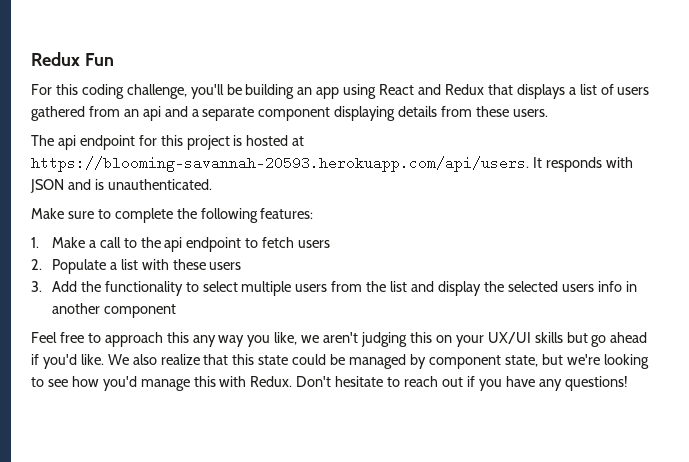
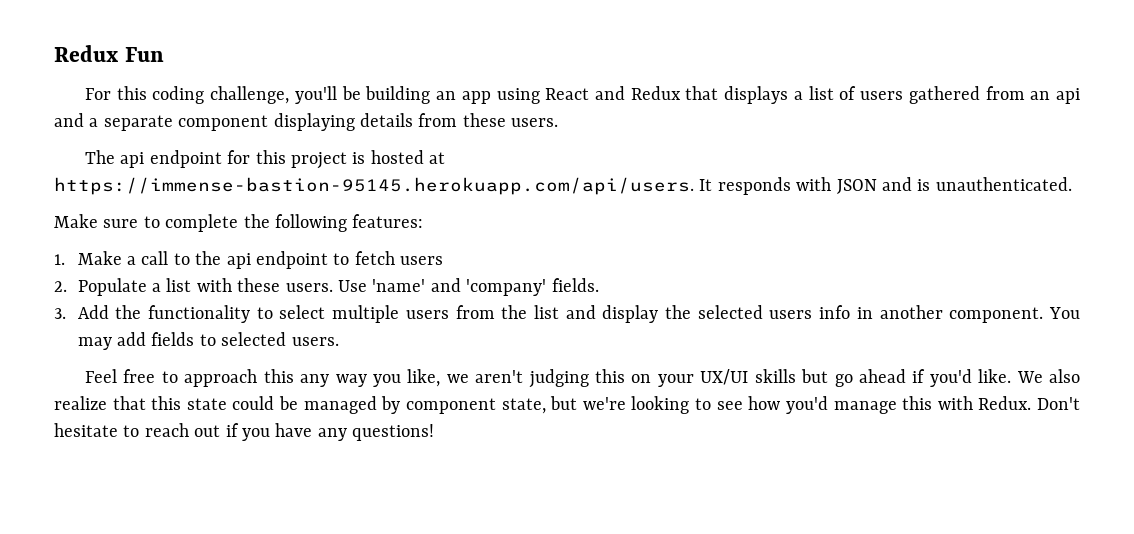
- The api endpoint for this project is hosted at https://blooming-savannah-20593.herokuapp.com/api/users. It responds with JSON and is unauthenticated.
+ The api endpoint for this project is hosted at https://immense-bastion-95145.herokuapp.com/api/users. It responds with JSON and is unauthenticated.
- 2. Populate a list with these users
+ 2. Populate a list with these users. Use 'name' and 'company' fields.
- 3. Add the functionality to select multiple users from the list and display the selected users info in another component
+ 3. Add the functionality to select multiple users from the list and display the selected users info in another component. You may add fields to selected users.

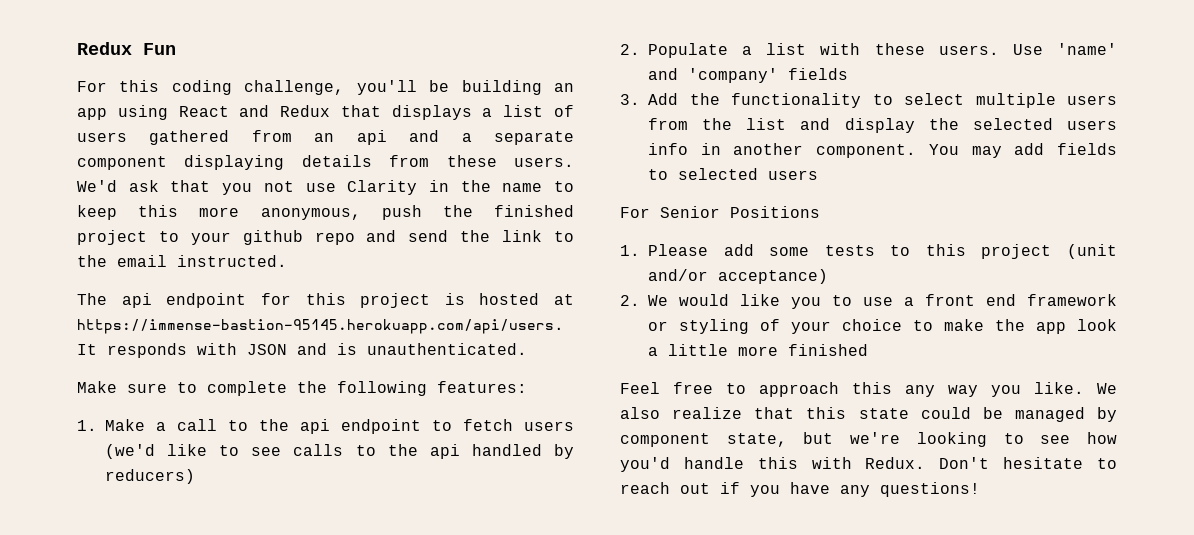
+ We'd ask that you not use Clarity in the name to keep this more anonymous, push the finished project to your github repo and send the link to the email instructed.
- 1. Make a call to the api endpoint to fetch users
+ 1. Make a call to the api endpoint to fetch users (we'd like to see calls to the api handled by reducers)
- Use 'name' and 'company' fields.
+ Use 'name' and 'company' fields
- You may add fields to selected users.
+ You may add fields to selected users
+ For Senior Positions
+ 1. Please add some tests to this project (unit and/or acceptance)
+ 2. We would like you to use a front end framework or styling of your choice to make the app look a little more finished
- Feel free to approach this any way you like, we aren't judging this on your UX/UI skills but go ahead if you'd like.
+ Feel free to approach this any way you like.
- We also realize that this state could be managed by component state, but we're looking to see how you'd manage this with Redux.
+ We also realize that this state could be managed by component state, but we're looking to see how you'd handle this with Redux.

